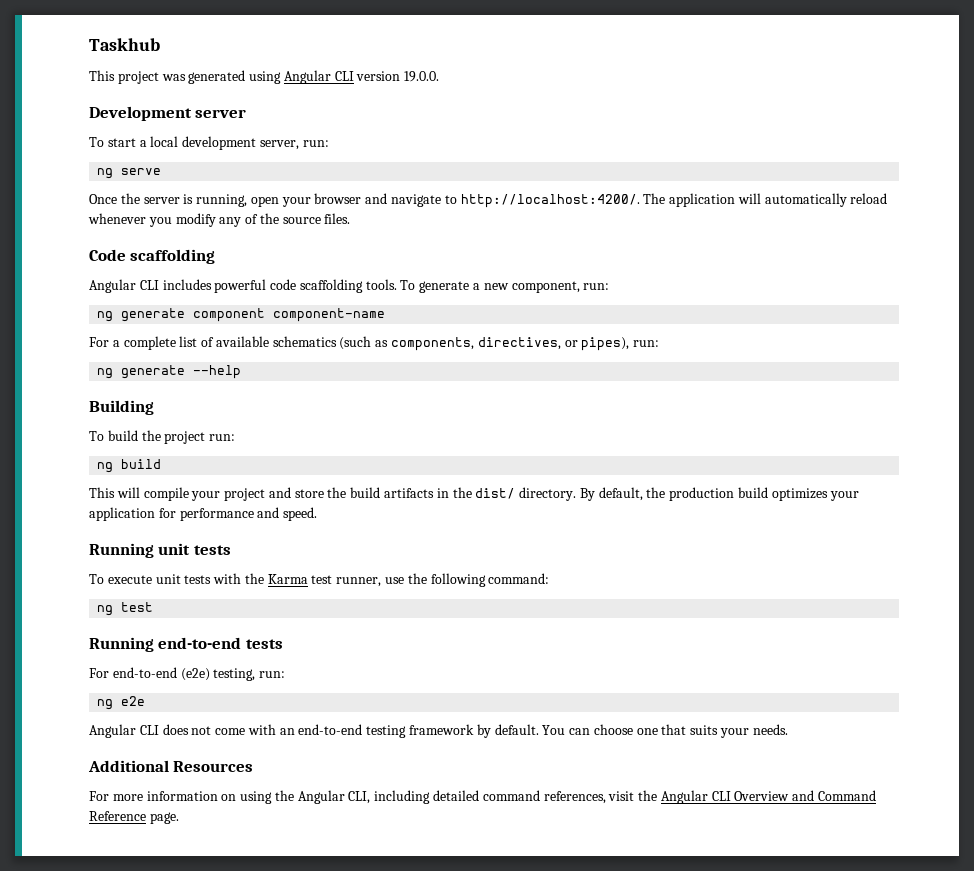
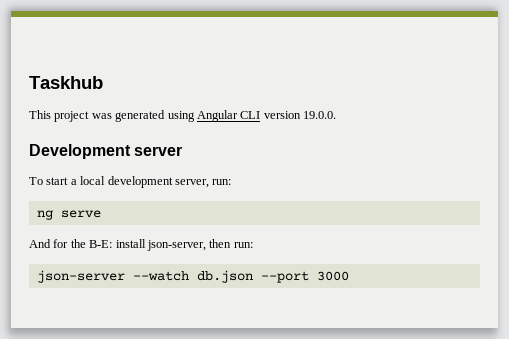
- Once the server is running, open your browser and navigate to http://localhost:4200/. The application will automatically reload whenever you modify any of the source files.
- Code scaffolding
- Angular CLI includes powerful code scaffolding tools. To generate a new component, run:
- ng generate component component-name
- For a complete list of available schematics (such as components, directives, or pipes), run:
- ng generate --help
- Building
- To build the project run:
- ng build
- This will compile your project and store the build artifacts in the dist/ directory. By default, the production build optimizes your application for performance and speed.
- Running unit tests
- To execute unit tests with the Karma test runner, use the following command:
- ng test
- Running end-to-end tests
- For end-to-end (e2e) testing, run:
- ng e2e
- Angular CLI does not come with an end-to-end testing framework by default. You can choose one that suits your needs.
- Additional Resources
- For more information on using the Angular CLI, including detailed command references, visit the Angular CLI Overview and Command Reference page.
+ And for the B-E: install json-server, then run:
+ json-server --watch db.json --port 3000

